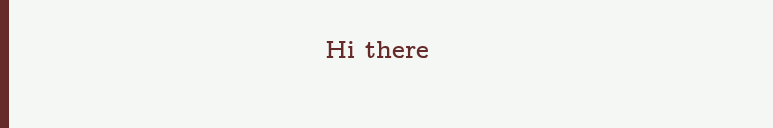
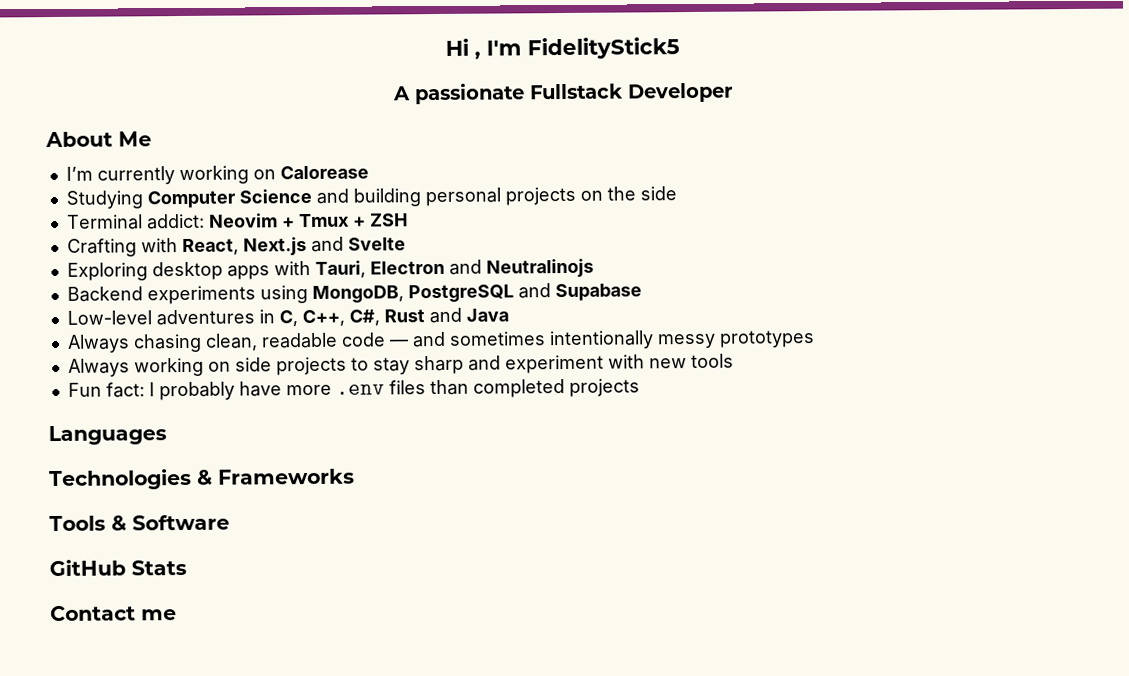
- Hi there
+ Hi , I'm FidelityStick5
+ A passionate Fullstack Developer
+ About Me
+ I’m currently working on Calorease
+ Studying Computer Science and building personal projects on the side
+ Terminal addict: Neovim + Tmux + ZSH
+ Crafting with React, Next.js and Svelte
+ Exploring desktop apps with Tauri, Electron and Neutralinojs
+ Backend experiments using MongoDB, PostgreSQL and Supabase
+ Low-level adventures in C, C++, C#, Rust and Java
+ Always chasing clean, readable code — and sometimes intentionally messy prototypes
+ Always working on side projects to stay sharp and experiment with new tools
+ Fun fact: I probably have more .env files than completed projects
+ Languages
+ Technologies & Frameworks
+ Tools & Software
+ GitHub Stats
+ Contact me

